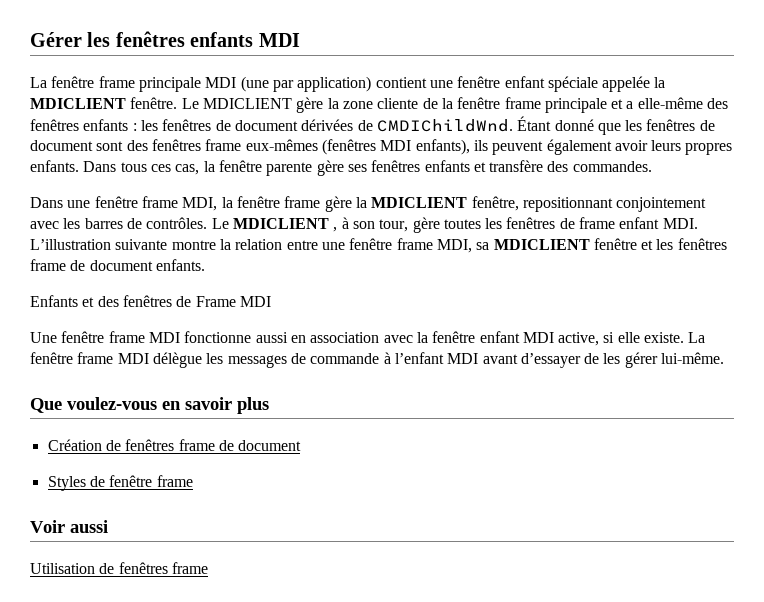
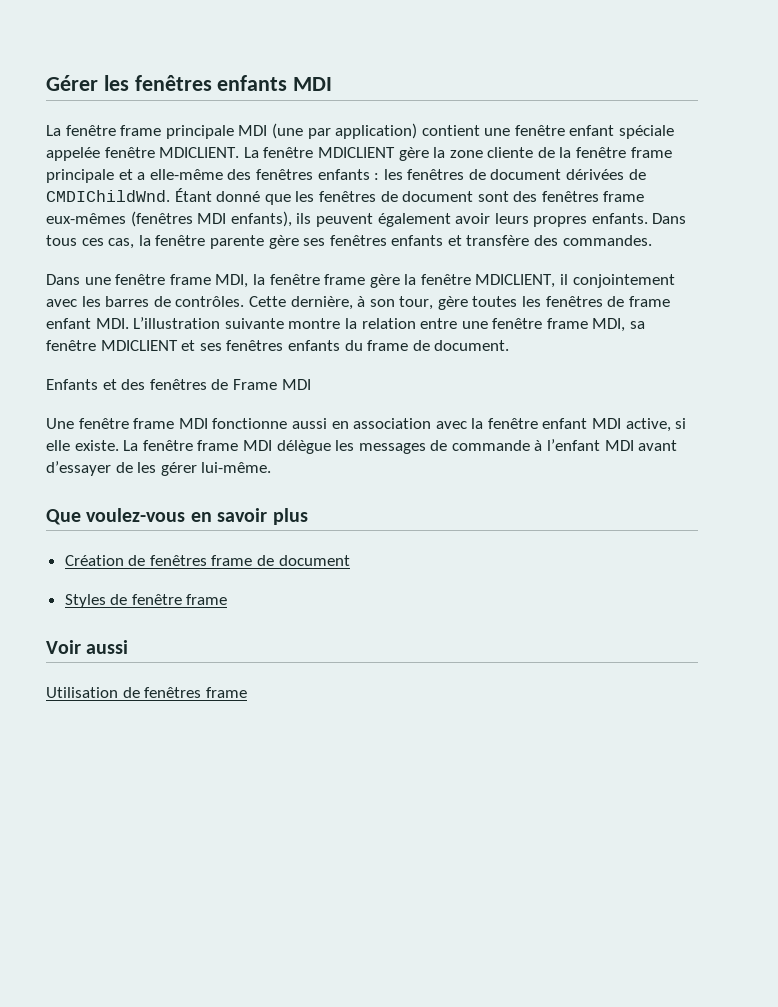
- La fenêtre frame principale MDI (une par application) contient une fenêtre enfant spéciale appelée la MDICLIENT fenêtre. Le MDICLIENT gère la zone cliente de la fenêtre frame principale et a elle-même des fenêtres enfants : les fenêtres de document dérivées de CMDIChildWnd.
+ La fenêtre frame principale MDI (une par application) contient une fenêtre enfant spéciale appelée fenêtre MDICLIENT. La fenêtre MDICLIENT gère la zone cliente de la fenêtre frame principale et a elle-même des fenêtres enfants : les fenêtres de document dérivées de CMDIChildWnd.
- Dans une fenêtre frame MDI, la fenêtre frame gère la MDICLIENT fenêtre, repositionnant conjointement avec les barres de contrôles.
+ Dans une fenêtre frame MDI, la fenêtre frame gère la fenêtre MDICLIENT, il conjointement avec les barres de contrôles.
- Le MDICLIENT , à son tour, gère toutes les fenêtres de frame enfant MDI. L’illustration suivante montre la relation entre une fenêtre frame MDI, sa MDICLIENT fenêtre et les fenêtres frame de document enfants.
+ Cette dernière, à son tour, gère toutes les fenêtres de frame enfant MDI. L’illustration suivante montre la relation entre une fenêtre frame MDI, sa fenêtre MDICLIENT et ses fenêtres enfants du frame de document.

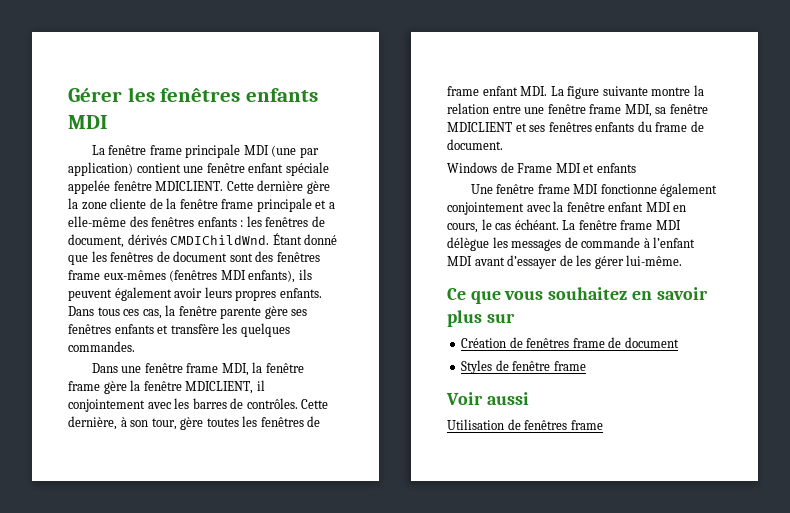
- La fenêtre MDICLIENT gère la zone cliente de la fenêtre frame principale et a elle-même des fenêtres enfants : les fenêtres de document dérivées de CMDIChildWnd.
+ Cette dernière gère la zone cliente de la fenêtre frame principale et a elle-même des fenêtres enfants : les fenêtres de document, dérivés CMDIChildWnd.
- Dans tous ces cas, la fenêtre parente gère ses fenêtres enfants et transfère des commandes.
+ Dans tous ces cas, la fenêtre parente gère ses fenêtres enfants et transfère les quelques commandes.
- Cette dernière, à son tour, gère toutes les fenêtres de frame enfant MDI. L’illustration suivante montre la relation entre une fenêtre frame MDI, sa fenêtre MDICLIENT et ses fenêtres enfants du frame de document.
+ Cette dernière, à son tour, gère toutes les fenêtres de frame enfant MDI. La figure suivante montre la relation entre une fenêtre frame MDI, sa fenêtre MDICLIENT et ses fenêtres enfants du frame de document.
- Enfants et des fenêtres de Frame MDI
+ Windows de Frame MDI et enfants
- Une fenêtre frame MDI fonctionne aussi en association avec la fenêtre enfant MDI active, si elle existe.
+ Une fenêtre frame MDI fonctionne également conjointement avec la fenêtre enfant MDI en cours, le cas échéant.
- Que voulez-vous en savoir plus
+ Ce que vous souhaitez en savoir plus sur

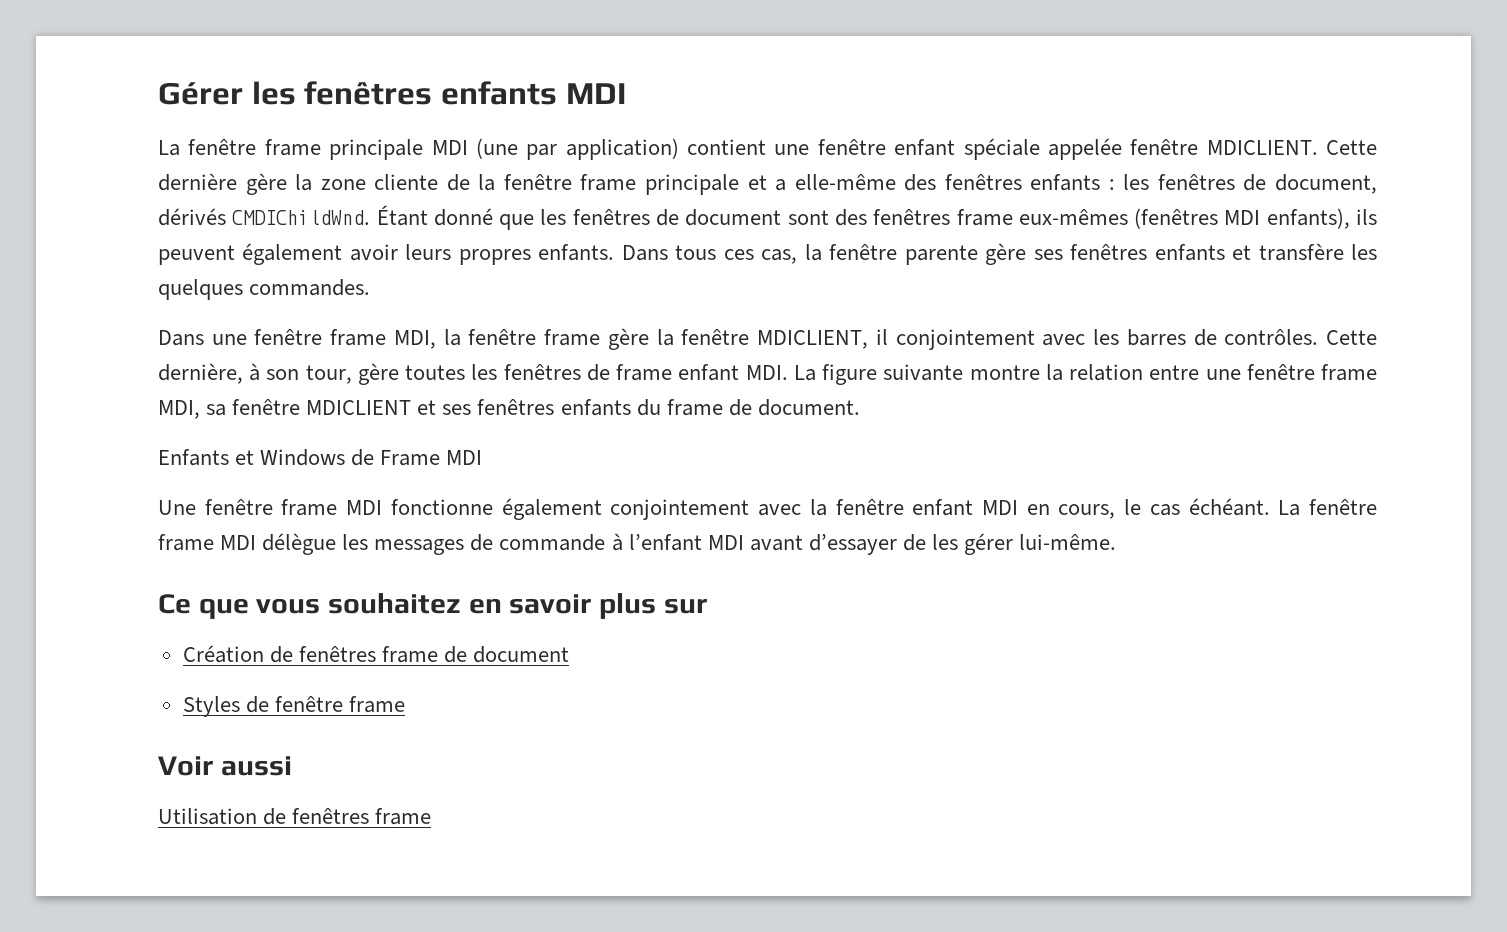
- Windows de Frame MDI et enfants
+ Enfants et Windows de Frame MDI

